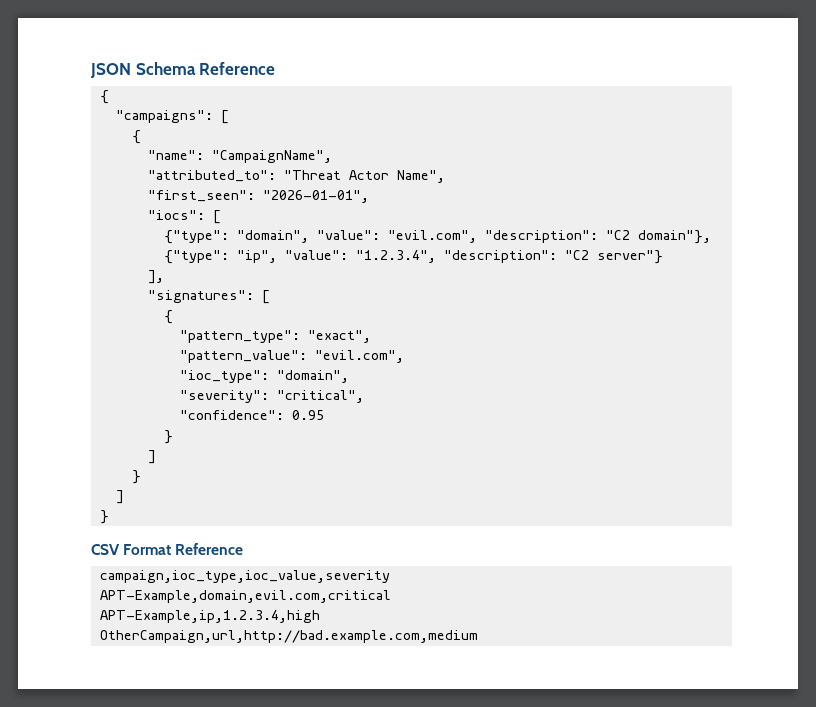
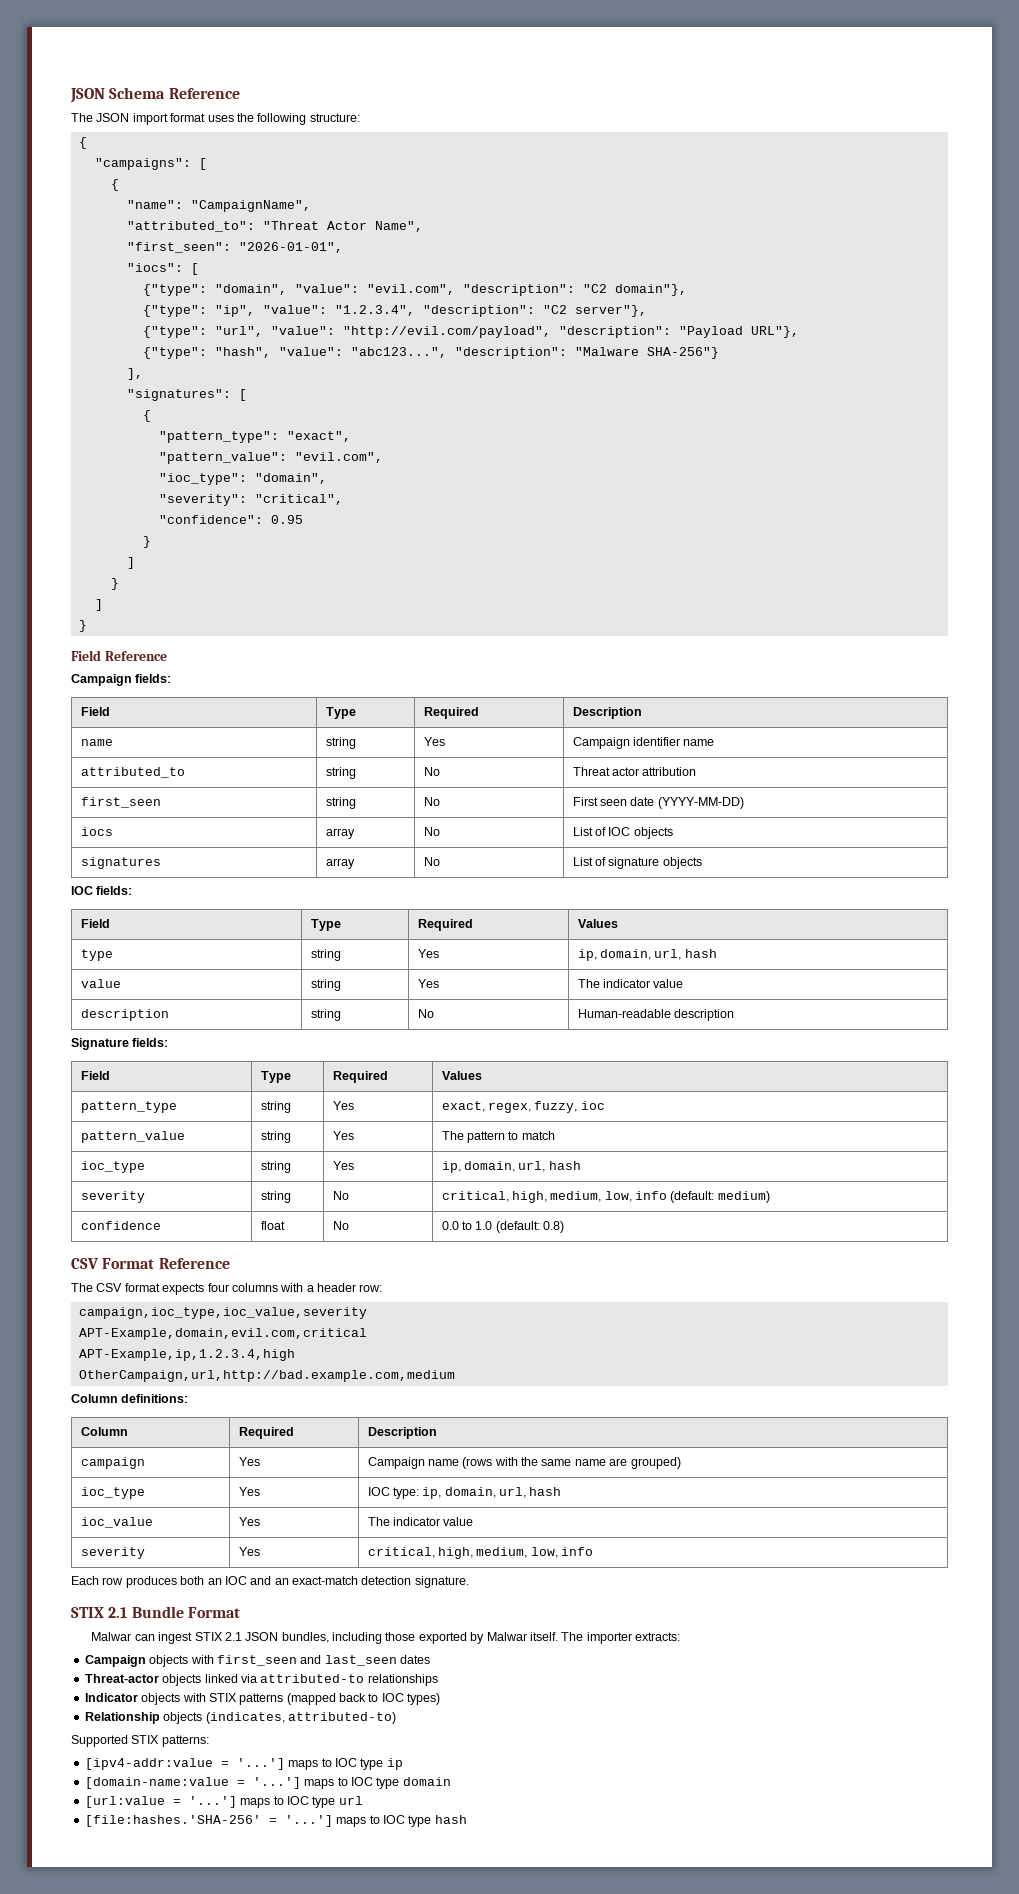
+ The JSON import format uses the following structure:
- {"type": "ip", "value": "1.2.3.4", "description": "C2 server"}
+ {"type": "ip", "value": "1.2.3.4", "description": "C2 server"},
+ {"type": "url", "value": "http://evil.com/payload", "description": "Payload URL"},
+ {"type": "hash", "value": "abc123...", "description": "Malware SHA-256"}
+ Field Reference
+ Campaign fields:
+ Field | Type | Required | Description
+ name | string | Yes | Campaign identifier name
+ attributed_to | string | No | Threat actor attribution
+ first_seen | string | No | First seen date (YYYY-MM-DD)
+ iocs | array | No | List of IOC objects
+ signatures | array | No | List of signature objects
+ IOC fields:
+ Field | Type | Required | Values
+ type | string | Yes | ip, domain, url, hash
+ value | string | Yes | The indicator value
+ description | string | No | Human-readable description
+ Signature fields:
+ Field | Type | Required | Values
+ pattern_type | string | Yes | exact, regex, fuzzy, ioc
+ pattern_value | string | Yes | The pattern to match
+ ioc_type | string | Yes | ip, domain, url, hash
+ severity | string | No | critical, high, medium, low, info (default: medium)
+ confidence | float | No | 0.0 to 1.0 (default: 0.8)
  CSV Format Reference
+ The CSV format expects four columns with a header row:
  campaign,ioc_type,ioc_value,severity
  APT-Example,domain,evil.com,critical
  APT-Example,ip,1.2.3.4,high
  OtherCampaign,url,http://bad.example.com,medium
+ Column definitions:
+ Column | Required | Description
+ campaign | Yes | Campaign name (rows with the same name are grouped)
+ ioc_type | Yes | IOC type: ip, domain, url, hash
+ ioc_value | Yes | The indicator value
+ severity | Yes | critical, high, medium, low, info
+ Each row produces both an IOC and an exact-match detection signature.
+ STIX 2.1 Bundle Format
+ Malwar can ingest STIX 2.1 JSON bundles, including those exported by Malwar itself. The importer extracts:
+ Campaign objects with first_seen and last_seen dates
+ Threat-actor objects linked via attributed-to relationships
+ Indicator objects with STIX patterns (mapped back to IOC types)
+ Relationship objects (indicates, attributed-to)
+ Supported STIX patterns:
+ [ipv4-addr:value = '...'] maps to IOC type ip
+ [domain-name:value = '...'] maps to IOC type domain
+ [url:value = '...'] maps to IOC type url
+ [file:hashes.'SHA-256' = '...'] maps to IOC type hash

